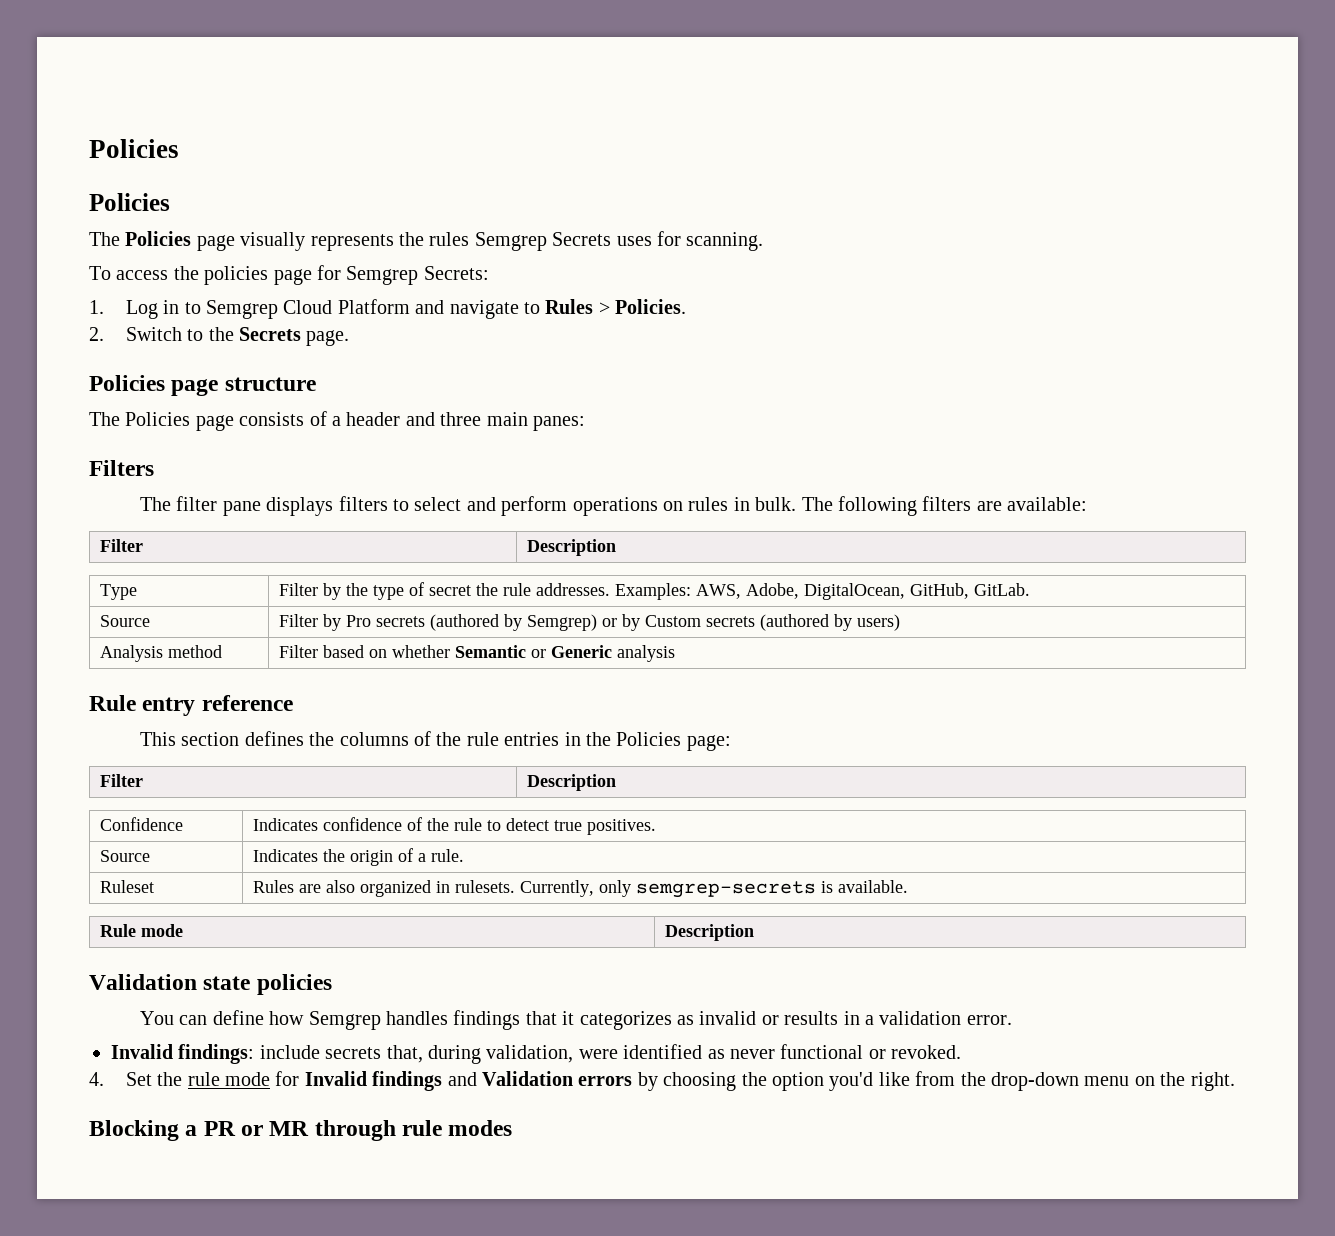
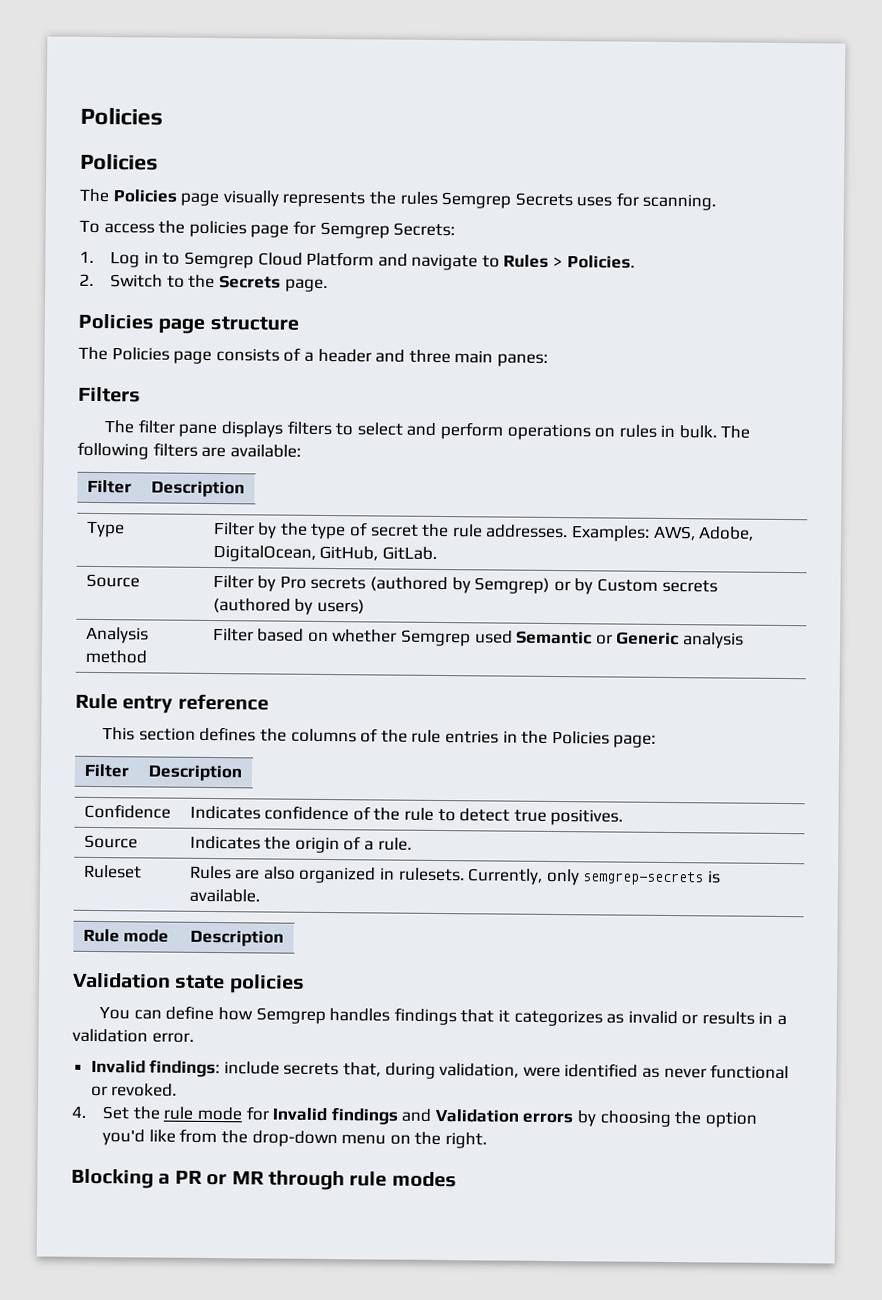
- Analysis method | Filter based on whether Semantic or Generic analysis
+ Analysis method | Filter based on whether Semgrep used Semantic or Generic analysis

